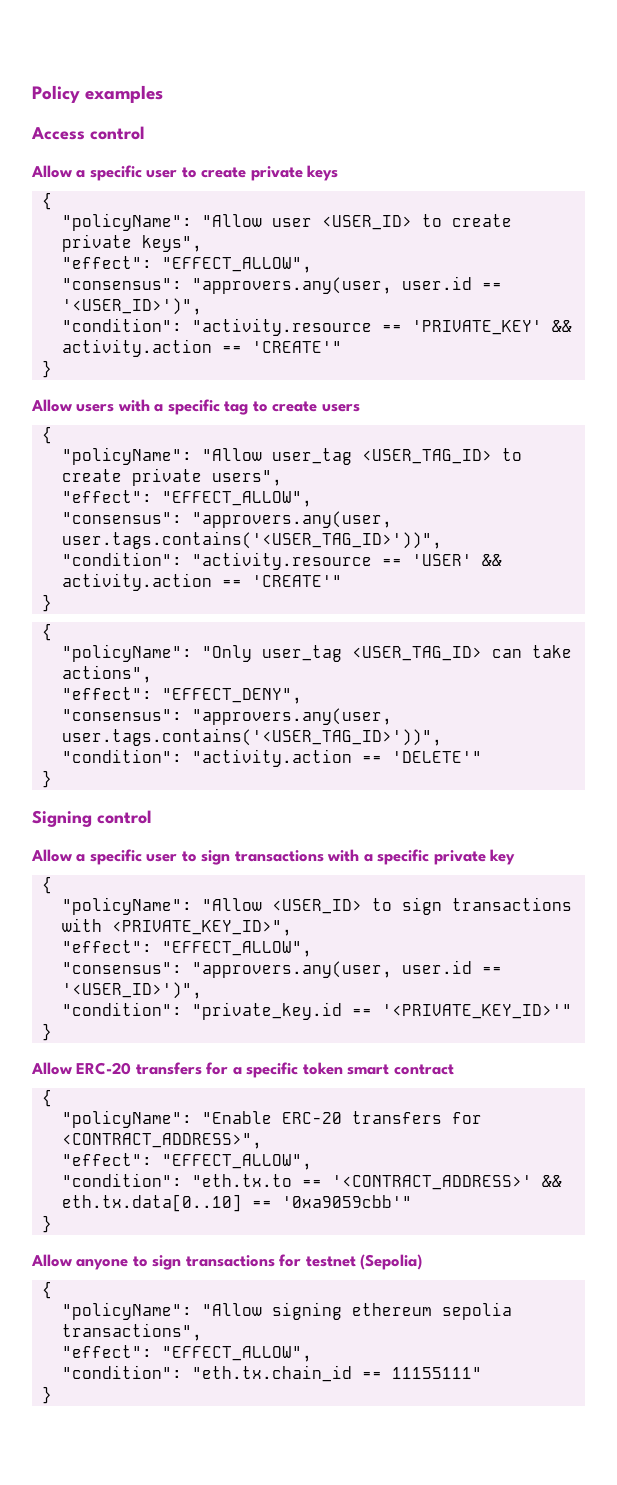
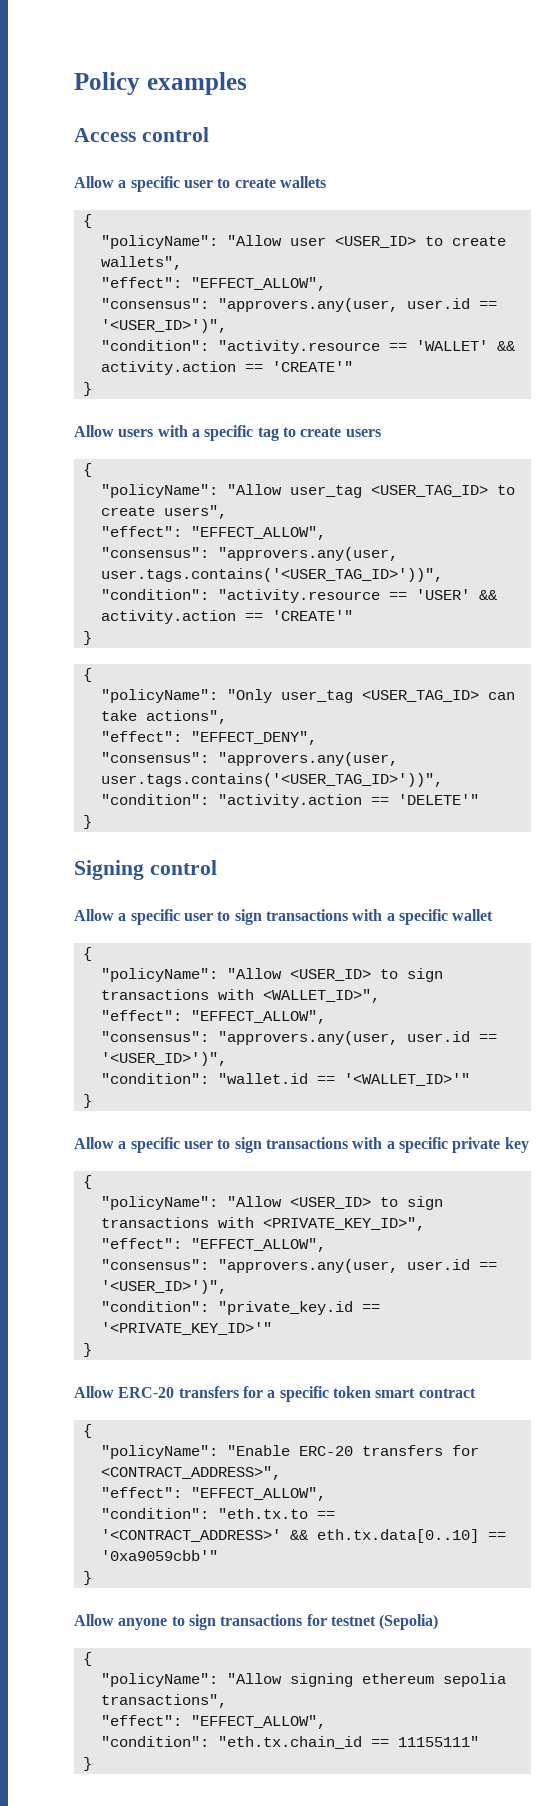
- Allow a specific user to create private keys
+ Allow a specific user to create wallets
- "policyName": "Allow user <USER_ID> to create private keys",
+ "policyName": "Allow user <USER_ID> to create wallets",
- "condition": "activity.resource == 'PRIVATE_KEY' && activity.action == 'CREATE'"
+ "condition": "activity.resource == 'WALLET' && activity.action == 'CREATE'"
- "policyName": "Allow user_tag <USER_TAG_ID> to create private users",
+ "policyName": "Allow user_tag <USER_TAG_ID> to create users",
+ Allow a specific user to sign transactions with a specific wallet
+ {
+ "policyName": "Allow <USER_ID> to sign transactions with <WALLET_ID>",
+ "effect": "EFFECT_ALLOW",
+ "consensus": "approvers.any(user, user.id == '<USER_ID>')",
+ "condition": "wallet.id == '<WALLET_ID>'"
+ }

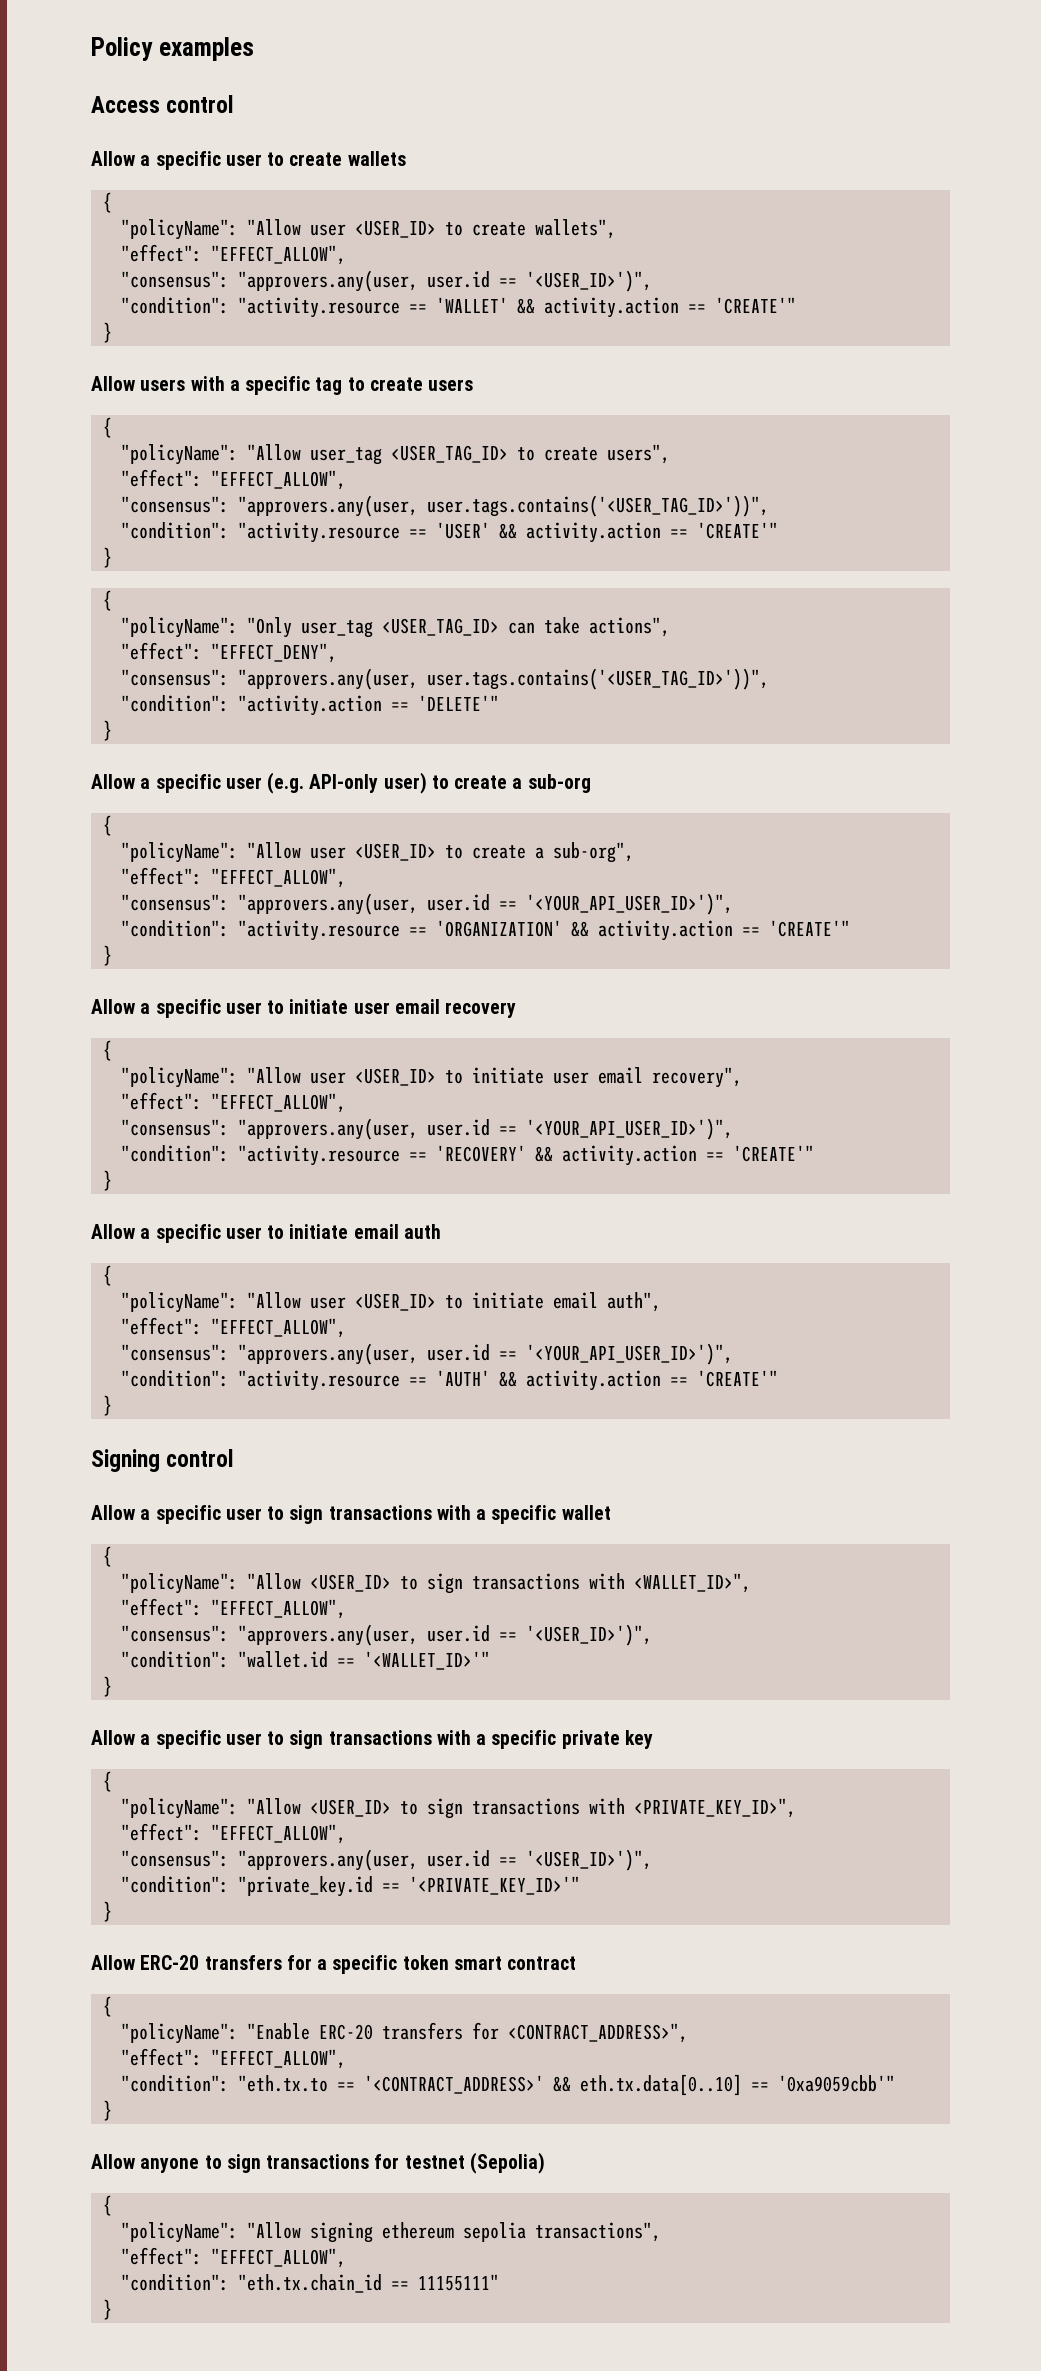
+ Allow a specific user (e.g. API-only user) to create a sub-org
+ {
+ "policyName": "Allow user <USER_ID> to create a sub-org",
+ "effect": "EFFECT_ALLOW",
+ "consensus": "approvers.any(user, user.id == '<YOUR_API_USER_ID>')",
+ "condition": "activity.resource == 'ORGANIZATION' && activity.action == 'CREATE'"
+ }
+ Allow a specific user to initiate user email recovery
+ {
+ "policyName": "Allow user <USER_ID> to initiate user email recovery",
+ "effect": "EFFECT_ALLOW",
+ "consensus": "approvers.any(user, user.id == '<YOUR_API_USER_ID>')",
+ "condition": "activity.resource == 'RECOVERY' && activity.action == 'CREATE'"
+ }
+ Allow a specific user to initiate email auth
+ {
+ "policyName": "Allow user <USER_ID> to initiate email auth",
+ "effect": "EFFECT_ALLOW",
+ "consensus": "approvers.any(user, user.id == '<YOUR_API_USER_ID>')",
+ "condition": "activity.resource == 'AUTH' && activity.action == 'CREATE'"
+ }

